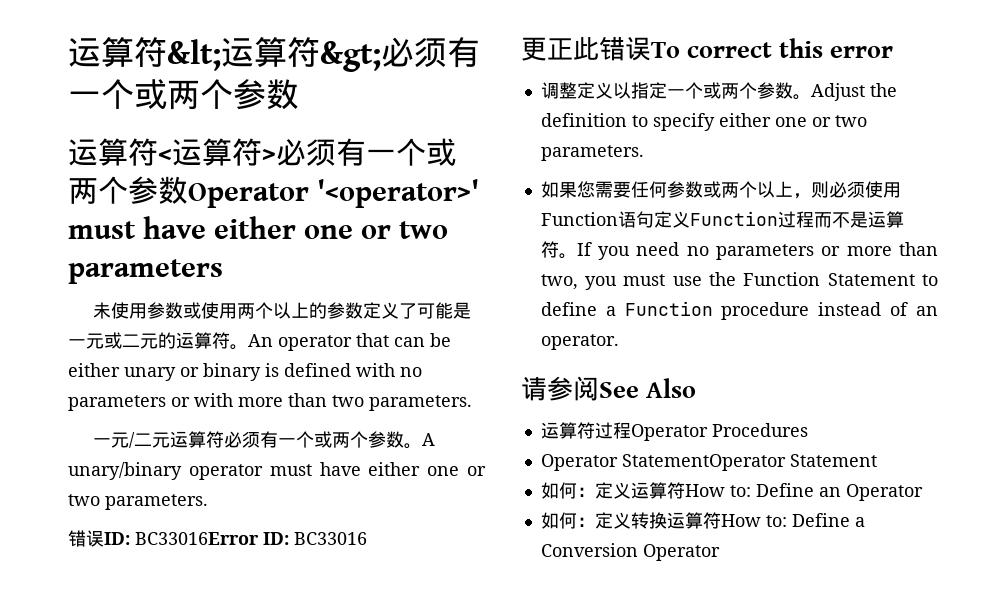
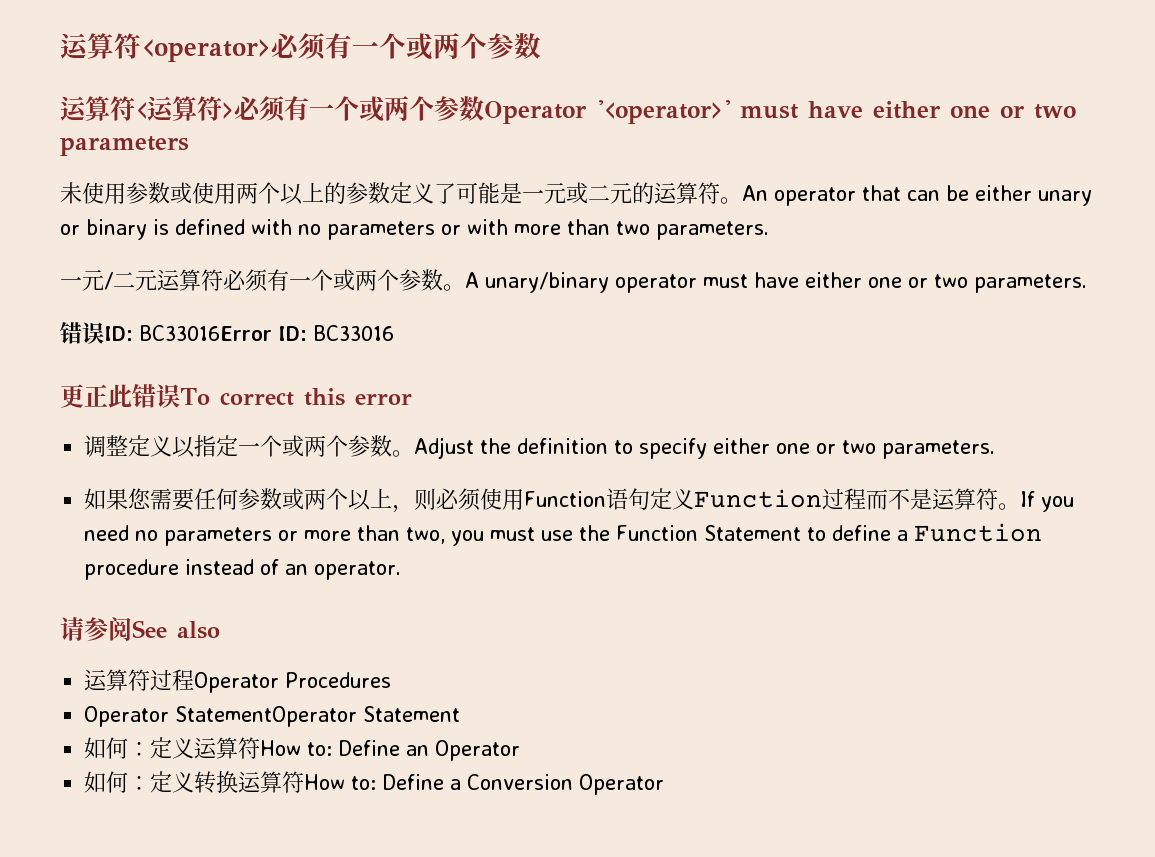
- 运算符&lt;运算符&gt;必须有一个或两个参数
+ 运算符<operator>必须有一个或两个参数
- 请参阅See Also
+ 请参阅See also

